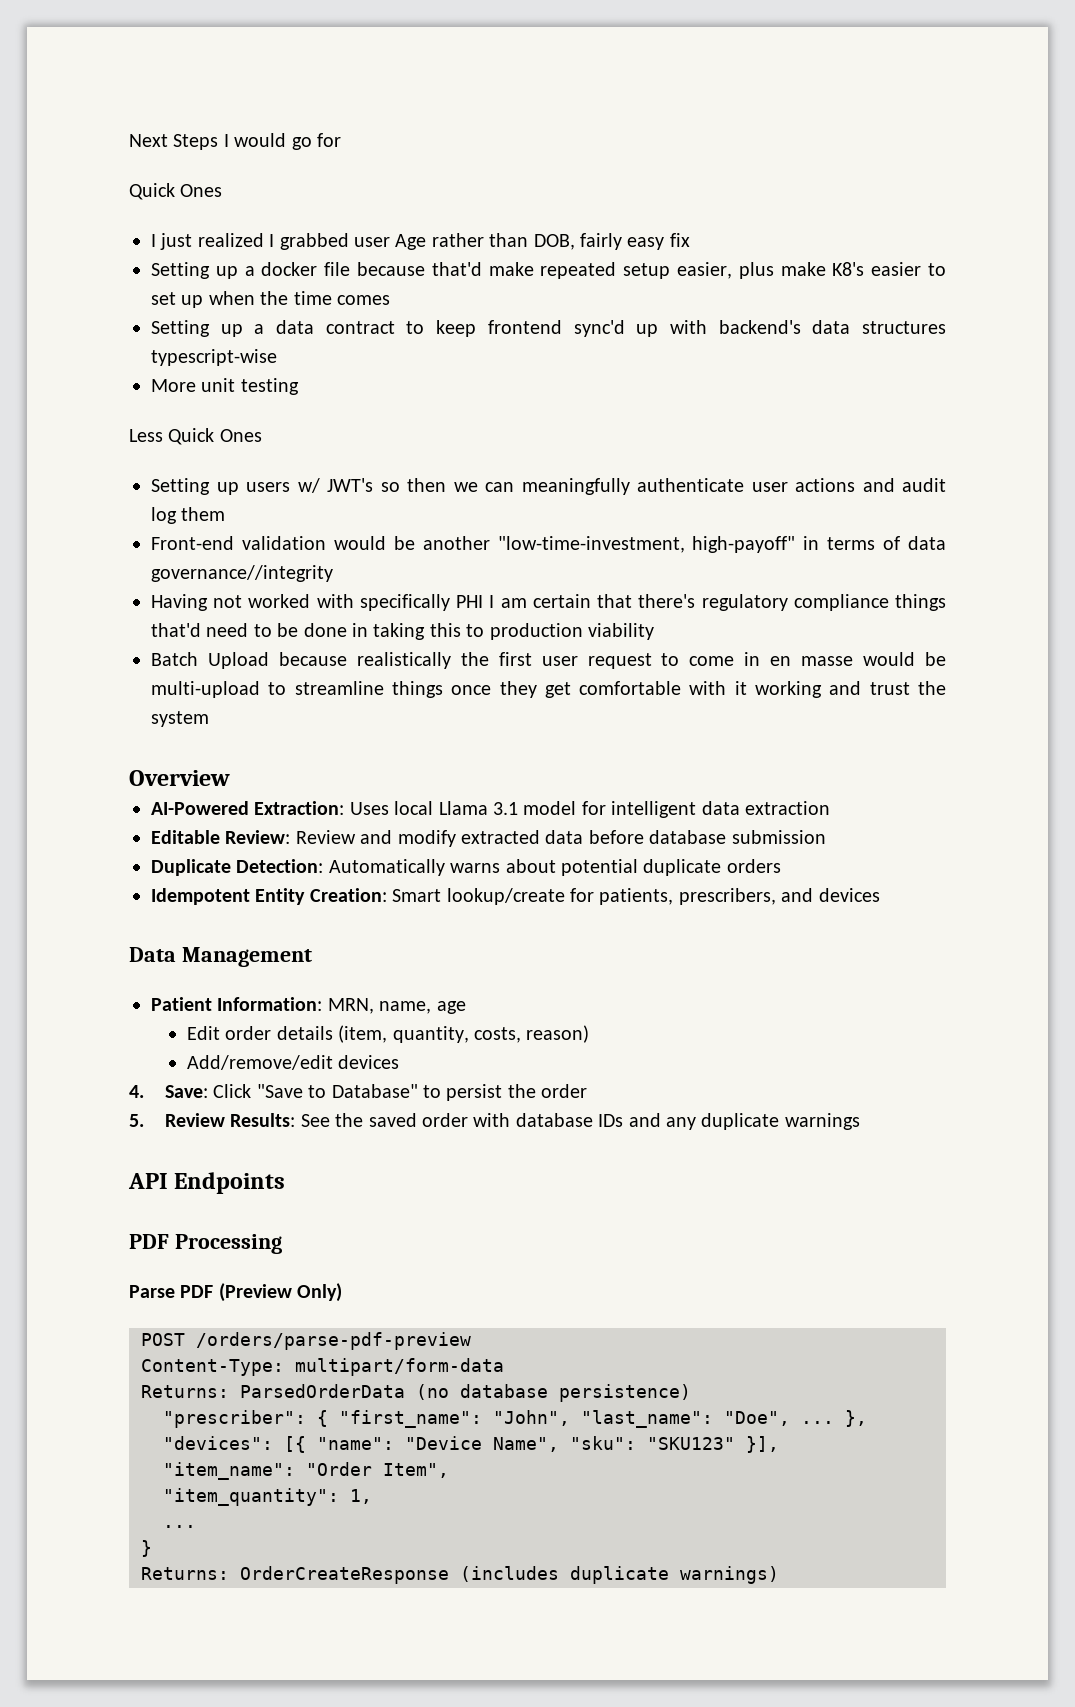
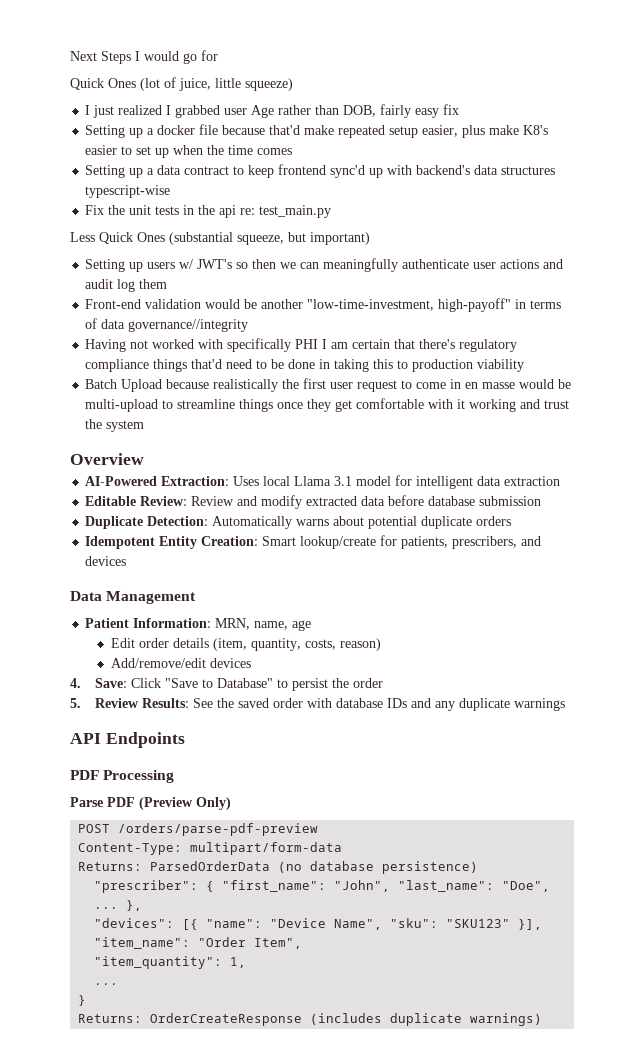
  Next Steps I would go for
- Quick Ones
+ Quick Ones (lot of juice, little squeeze)
- More unit testing
+ Fix the unit tests in the api re: test_main.py
- Less Quick Ones
+ Less Quick Ones (substantial squeeze, but important)

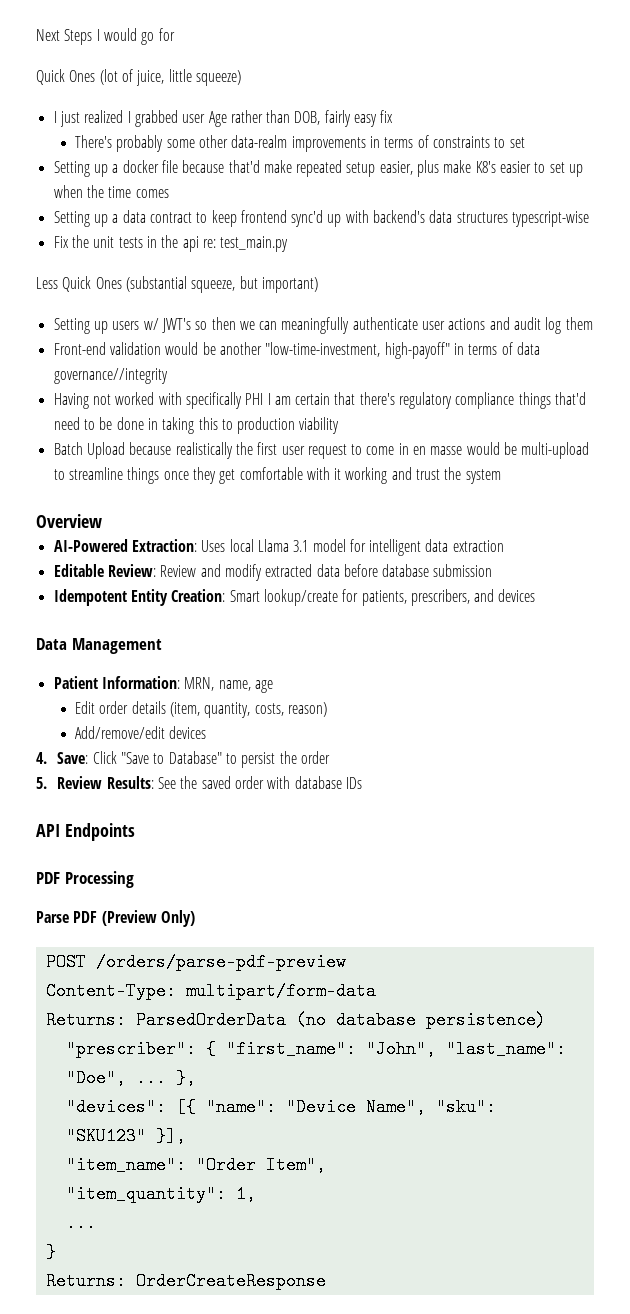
+ There's probably some other data-realm improvements in terms of constraints to set
- Duplicate Detection: Automatically warns about potential duplicate orders
- 5. Review Results: See the saved order with database IDs and any duplicate warnings
+ 5. Review Results: See the saved order with database IDs
- Returns: OrderCreateResponse (includes duplicate warnings)
+ Returns: OrderCreateResponse

